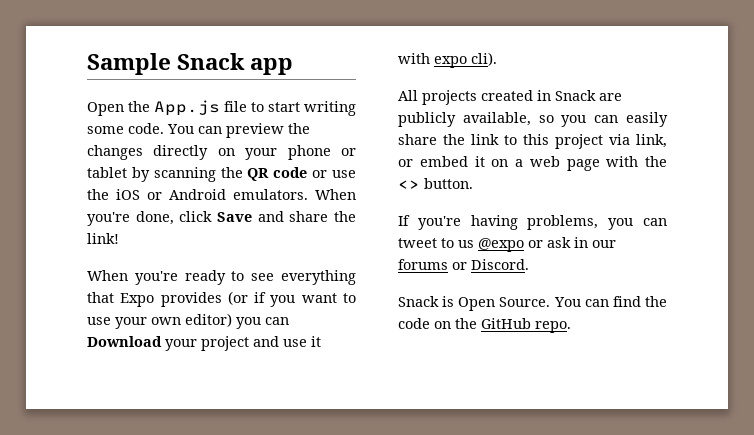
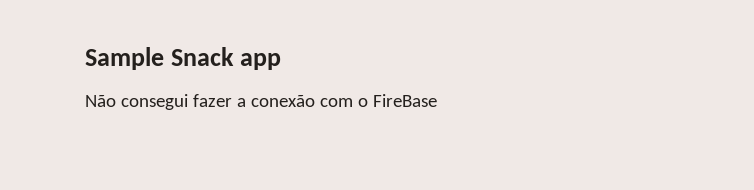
- Open the App.js file to start writing some code. You can preview the changes directly on your phone or tablet by scanning the QR code or use the iOS or Android emulators. When you're done, click Save and share the link!
- When you're ready to see everything that Expo provides (or if you want to use your own editor) you can Download your project and use it with expo cli).
- All projects created in Snack are publicly available, so you can easily share the link to this project via link, or embed it on a web page with the <> button.
- If you're having problems, you can tweet to us @expo or ask in our forums or Discord.
- Snack is Open Source. You can find the code on the GitHub repo.
+ Não consegui fazer a conexão com o FireBase

